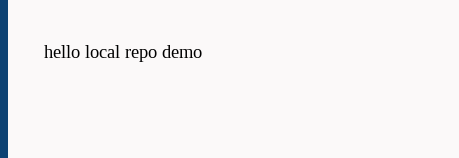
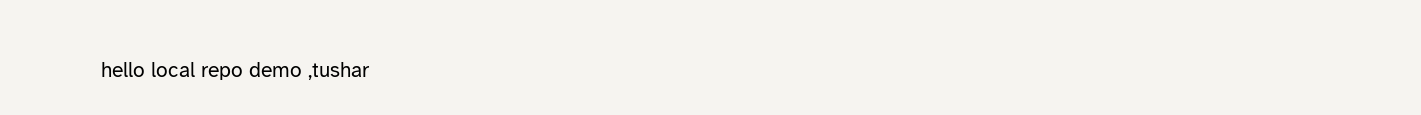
- hello local repo demo
+ hello local repo demo ,tushar

